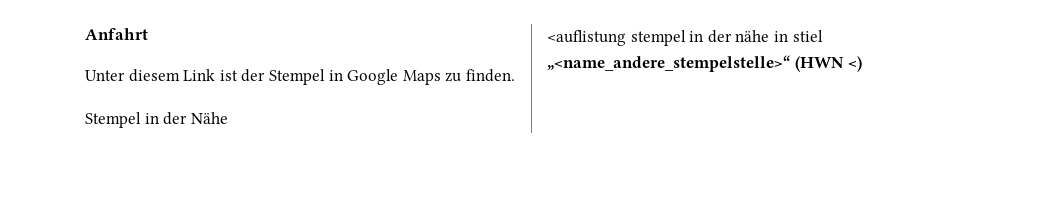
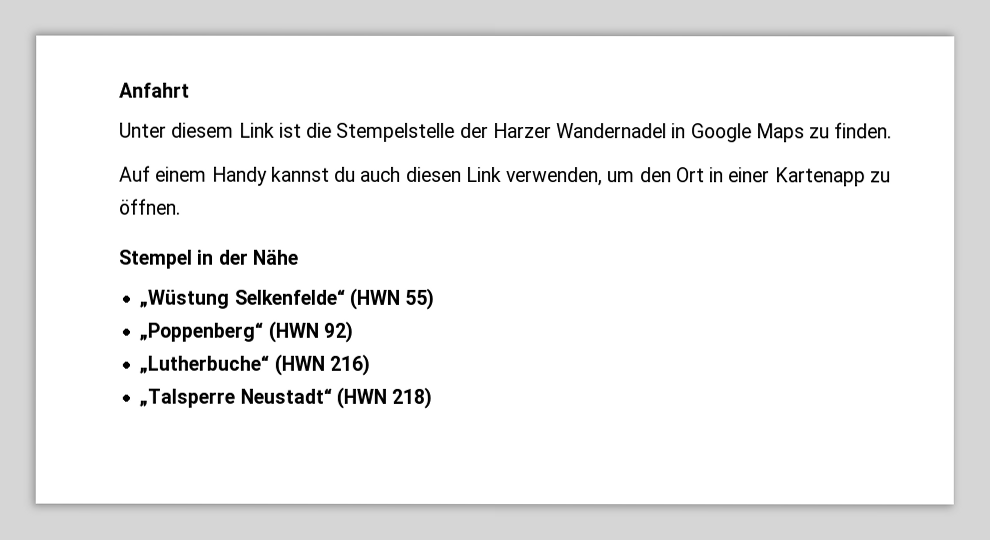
- Unter diesem Link ist der Stempel in Google Maps zu finden.
+ Unter diesem Link ist die Stempelstelle der Harzer Wandernadel in Google Maps zu finden.
+ Auf einem Handy kannst du auch diesen Link verwenden, um den Ort in einer Kartenapp zu öffnen.
  Stempel in der Nähe
- <auflistung stempel in der nähe in stiel „<name_andere_stempelstelle>“ (HWN <)
+ „Wüstung Selkenfelde“ (HWN 55)
+ „Poppenberg“ (HWN 92)
+ „Lutherbuche“ (HWN 216)
+ „Talsperre Neustadt“ (HWN 218)

